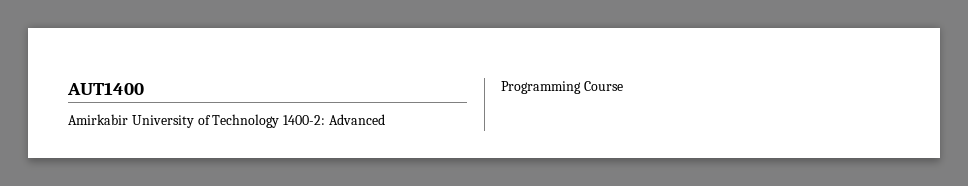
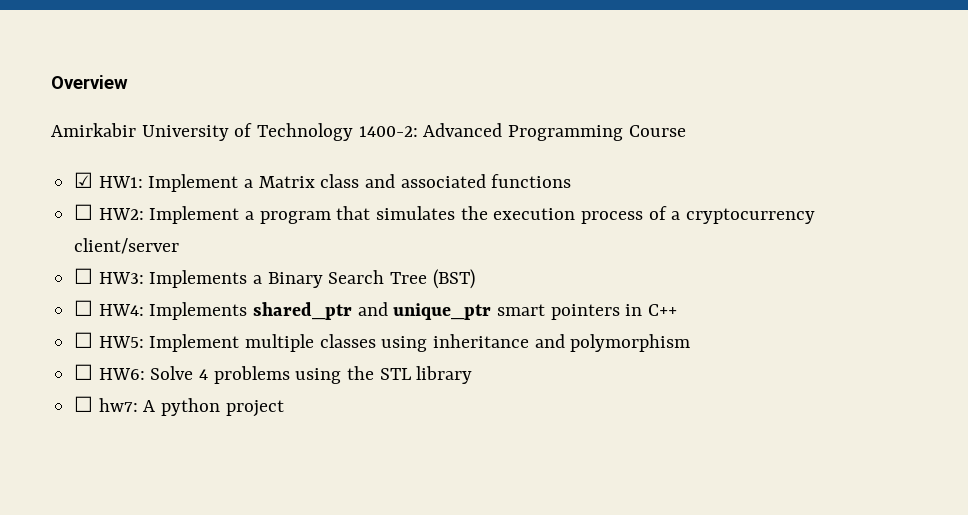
- AUT1400
+ Overview
+ ☑ HW1: Implement a Matrix class and associated functions
+ ☐ HW2: Implement a program that simulates the execution process of a cryptocurrency client/server
+ ☐ HW3: Implements a Binary Search Tree (BST)
+ ☐ HW4: Implements shared_ptr and unique_ptr smart pointers in C++
+ ☐ HW5: Implement multiple classes using inheritance and polymorphism
+ ☐ HW6: Solve 4 problems using the STL library
+ ☐ hw7: A python project

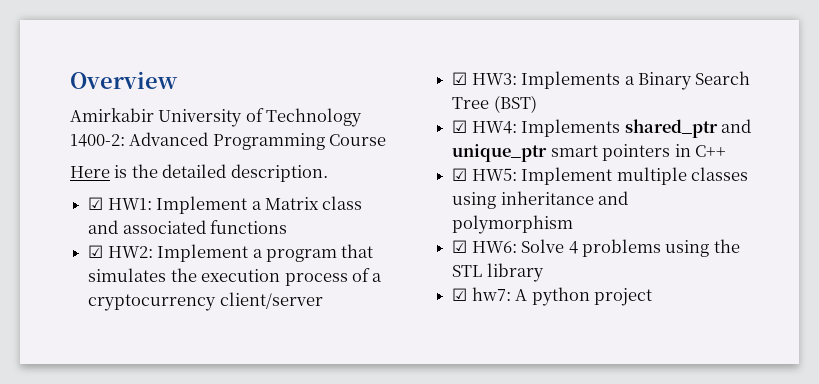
+ Here is the detailed description.
- ☐ HW2: Implement a program that simulates the execution process of a cryptocurrency client/server
+ ☑ HW2: Implement a program that simulates the execution process of a cryptocurrency client/server
- ☐ HW3: Implements a Binary Search Tree (BST)
+ ☑ HW3: Implements a Binary Search Tree (BST)
- ☐ HW4: Implements shared_ptr and unique_ptr smart pointers in C++
+ ☑ HW4: Implements shared_ptr and unique_ptr smart pointers in C++
- ☐ HW5: Implement multiple classes using inheritance and polymorphism
+ ☑ HW5: Implement multiple classes using inheritance and polymorphism
- ☐ HW6: Solve 4 problems using the STL library
+ ☑ HW6: Solve 4 problems using the STL library
- ☐ hw7: A python project
+ ☑ hw7: A python project

